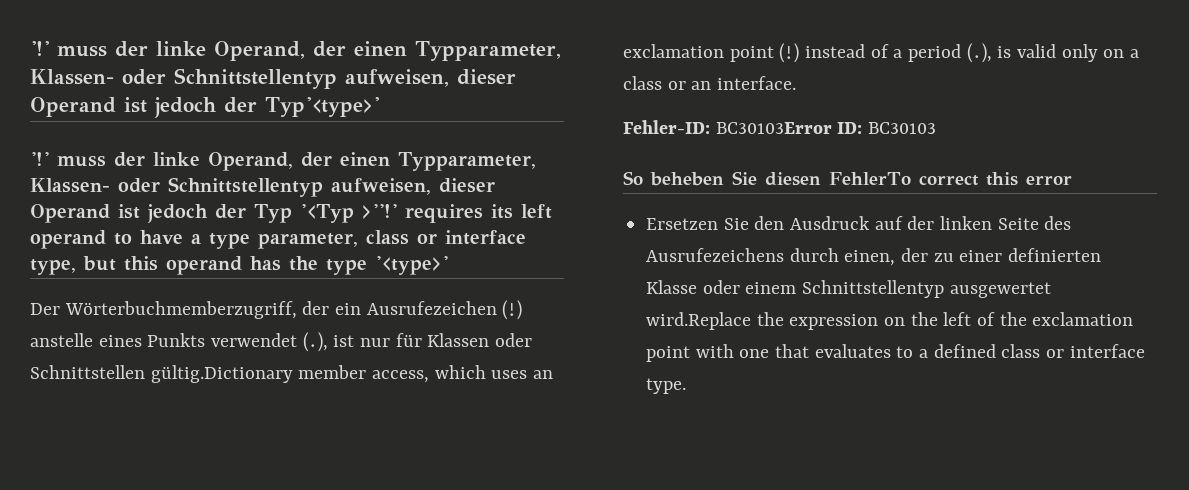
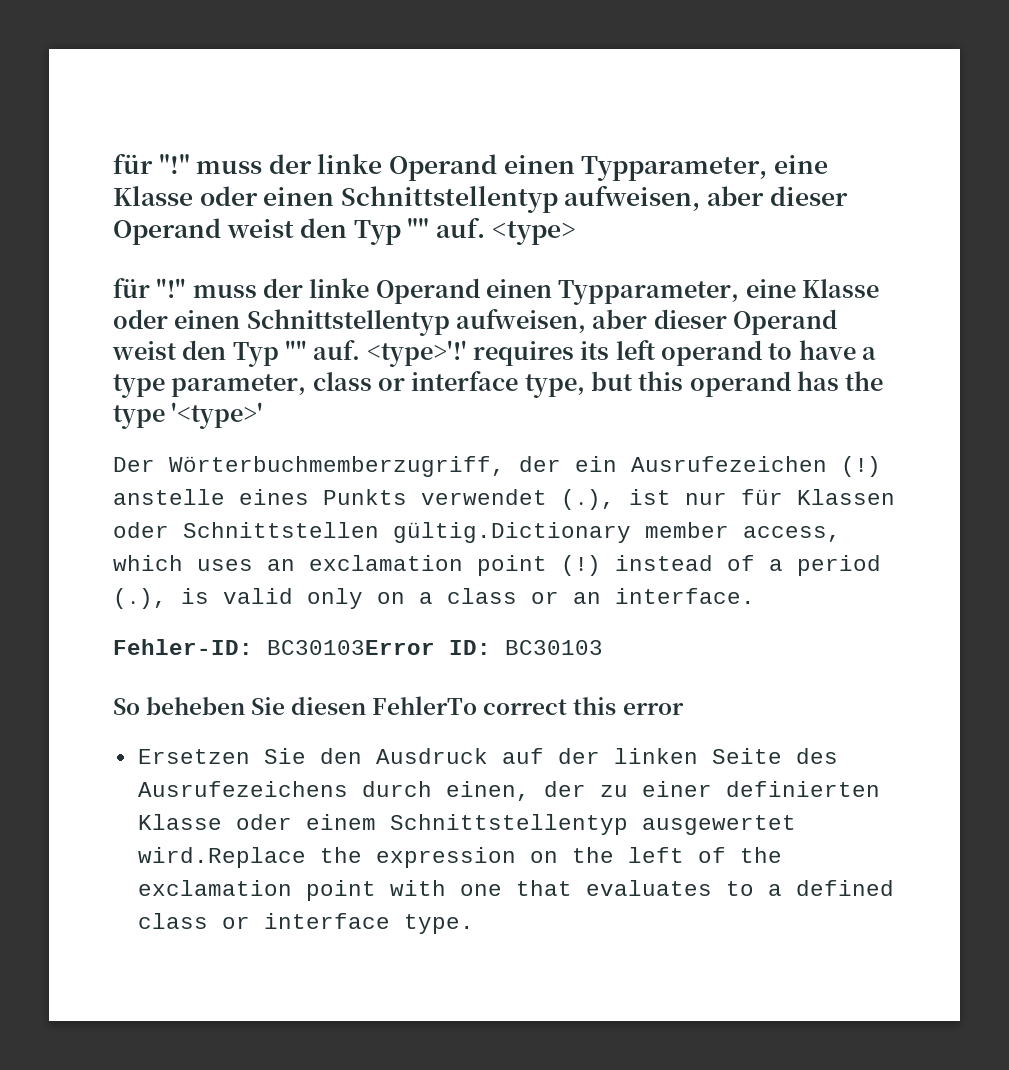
- '!' muss der linke Operand, der einen Typparameter, Klassen- oder Schnittstellentyp aufweisen, dieser Operand ist jedoch der Typ'<type>'
- '!' muss der linke Operand, der einen Typparameter, Klassen- oder Schnittstellentyp aufweisen, dieser Operand ist jedoch der Typ '<Typ >''!' requires its left operand to have a type parameter, class or interface type, but this operand has the type '<type>'
+ für "!" muss der linke Operand einen Typparameter, eine Klasse oder einen Schnittstellentyp aufweisen, aber dieser Operand weist den Typ "" auf. <type>
+ für "!" muss der linke Operand einen Typparameter, eine Klasse oder einen Schnittstellentyp aufweisen, aber dieser Operand weist den Typ "" auf. <type>'!' requires its left operand to have a type parameter, class or interface type, but this operand has the type '<type>'

